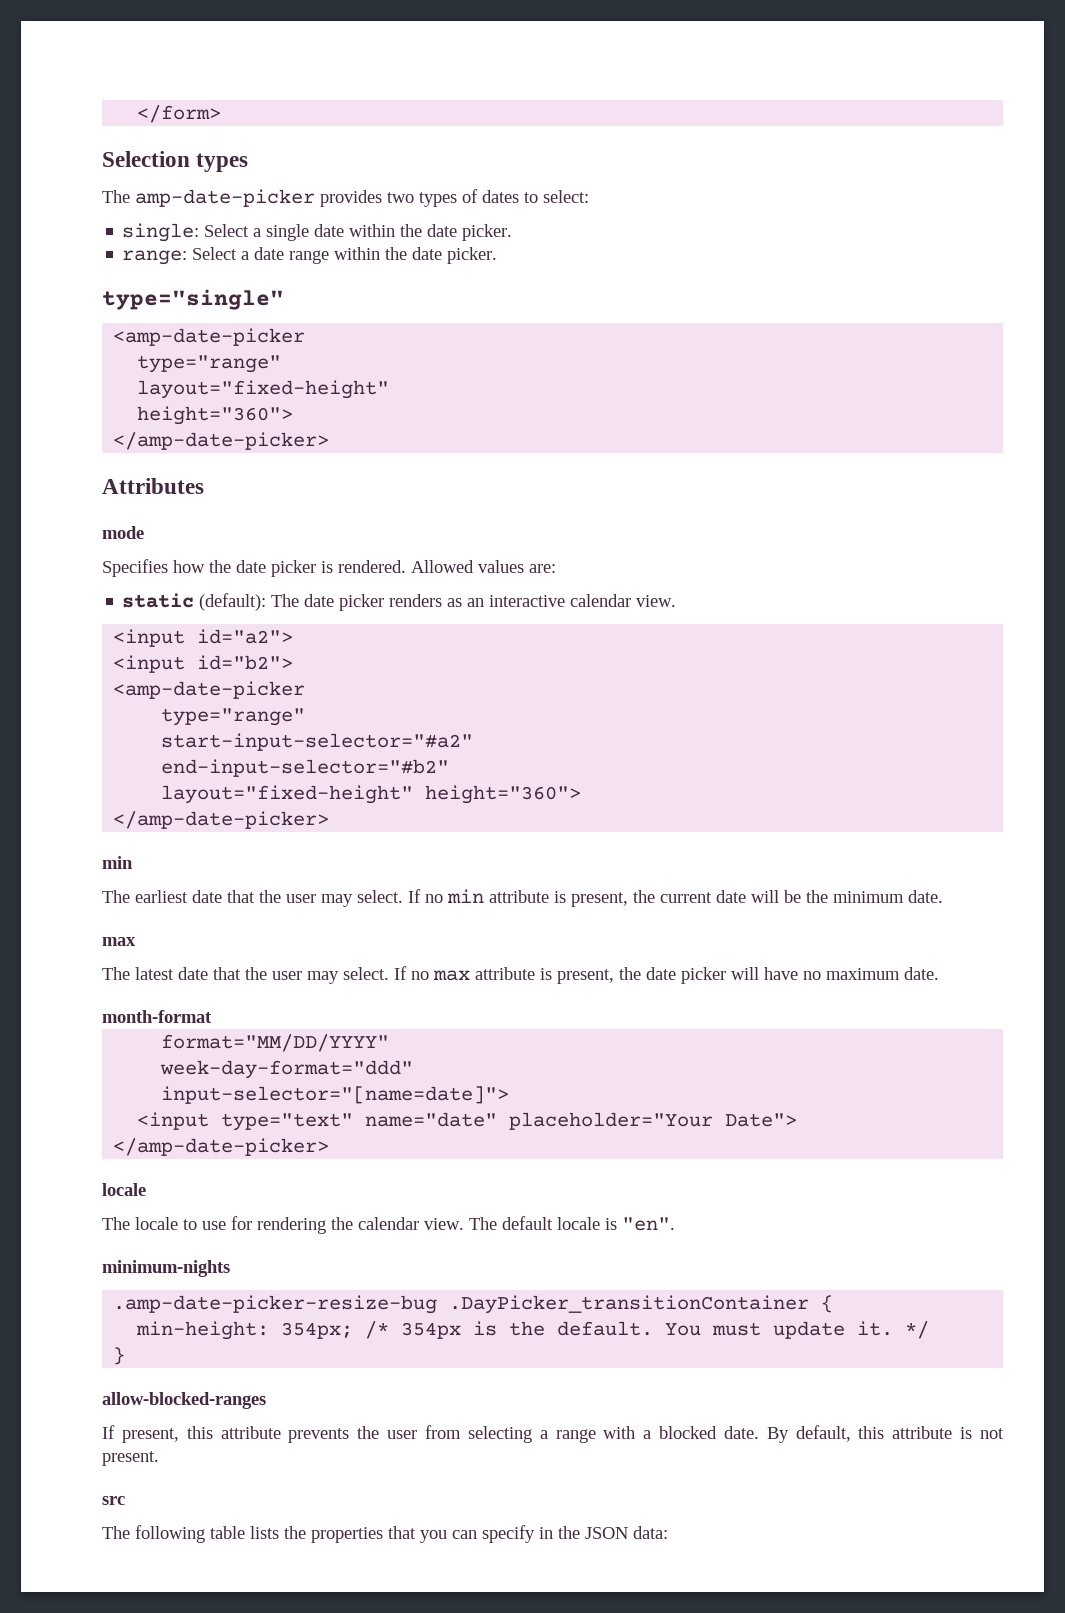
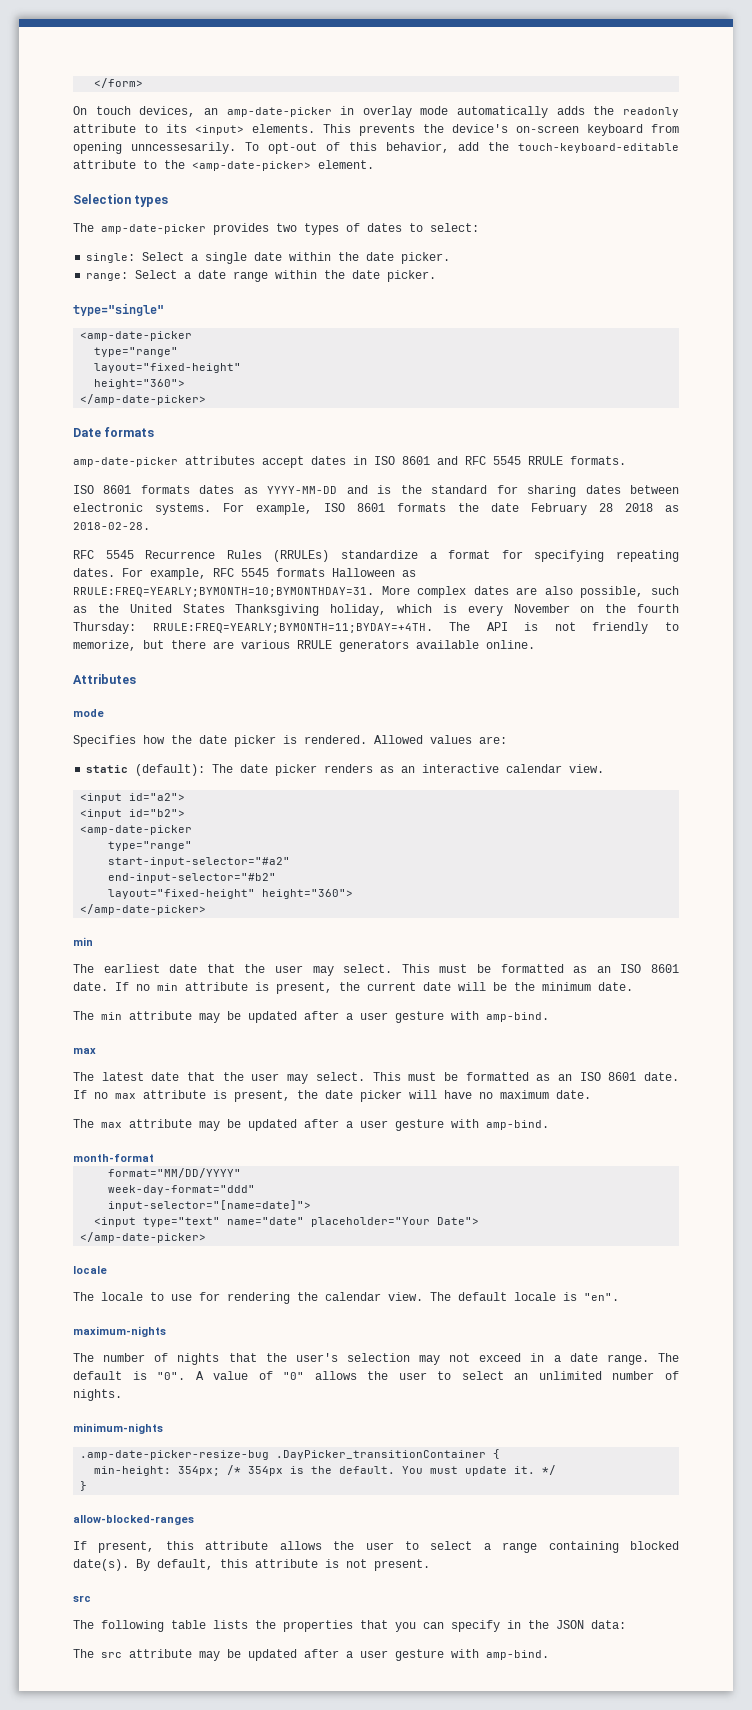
+ On touch devices, an amp-date-picker in overlay mode automatically adds the readonly attribute to its <input> elements. This prevents the device's on-screen keyboard from opening unncessesarily. To opt-out of this behavior, add the touch-keyboard-editable attribute to the <amp-date-picker> element.
+ Date formats
+ amp-date-picker attributes accept dates in ISO 8601 and RFC 5545 RRULE formats.
+ ISO 8601 formats dates as YYYY-MM-DD and is the standard for sharing dates between electronic systems. For example, ISO 8601 formats the date February 28 2018 as 2018-02-28.
+ RFC 5545 Recurrence Rules (RRULEs) standardize a format for specifying repeating dates. For example, RFC 5545 formats Halloween as RRULE:FREQ=YEARLY;BYMONTH=10;BYMONTHDAY=31. More complex dates are also possible, such as the United States Thanksgiving holiday, which is every November on the fourth Thursday: RRULE:FREQ=YEARLY;BYMONTH=11;BYDAY=+4TH. The API is not friendly to memorize, but there are various RRULE generators available online.
- The earliest date that the user may select.
+ The earliest date that the user may select. This must be formatted as an ISO 8601 date.
+ The min attribute may be updated after a user gesture with amp-bind.
- The latest date that the user may select.
+ The latest date that the user may select. This must be formatted as an ISO 8601 date.
+ The max attribute may be updated after a user gesture with amp-bind.
+ maximum-nights
+ The number of nights that the user's selection may not exceed in a date range. The default is "0". A value of "0" allows the user to select an unlimited number of nights.
- If present, this attribute prevents the user from selecting a range with a blocked date.
+ If present, this attribute allows the user to select a range containing blocked date(s).
+ The src attribute may be updated after a user gesture with amp-bind.

